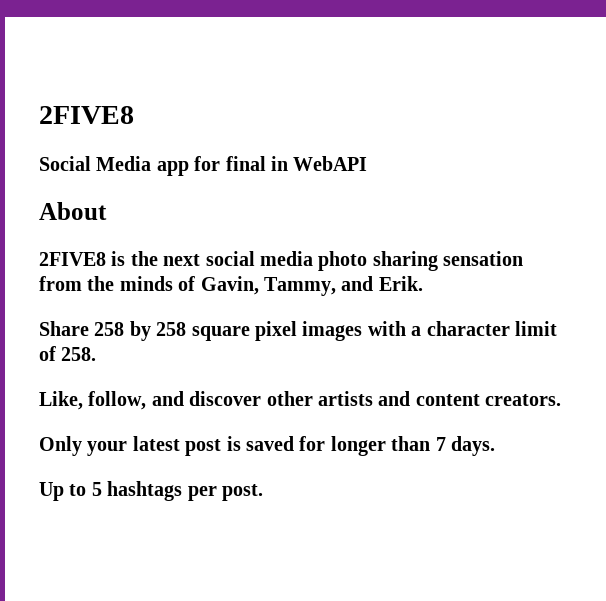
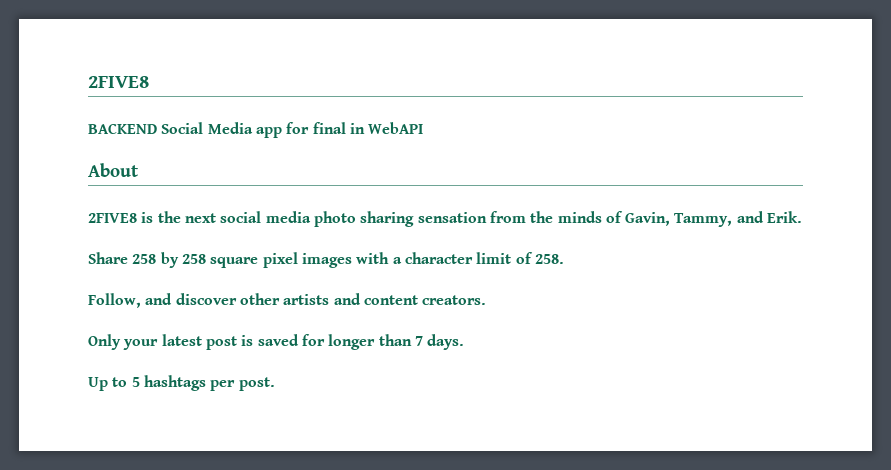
- Social Media app for final in WebAPI
+ BACKEND Social Media app for final in WebAPI
- Like, follow, and discover other artists and content creators.
+ Follow, and discover other artists and content creators.

